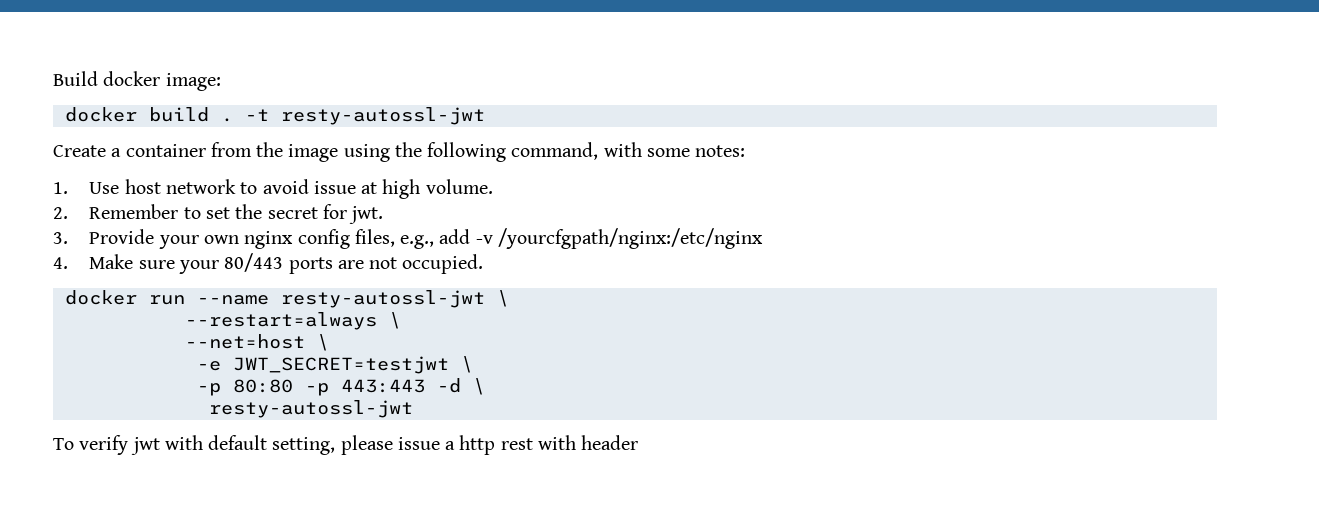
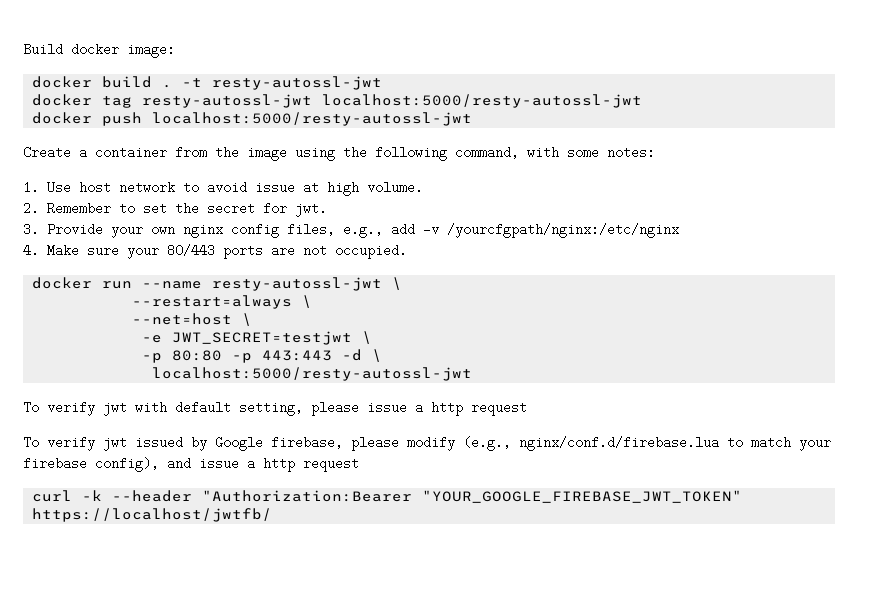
+ docker tag resty-autossl-jwt localhost:5000/resty-autossl-jwt
+ docker push localhost:5000/resty-autossl-jwt
  -p 80:80 -p 443:443 -d \
- resty-autossl-jwt
+ localhost:5000/resty-autossl-jwt
- To verify jwt with default setting, please issue a http rest with header
+ To verify jwt with default setting, please issue a http request
+ To verify jwt issued by Google firebase, please modify (e.g., nginx/conf.d/firebase.lua to match your firebase config), and issue a http request
+ curl -k --header "Authorization:Bearer "YOUR_GOOGLE_FIREBASE_JWT_TOKEN" https://localhost/jwtfb/

